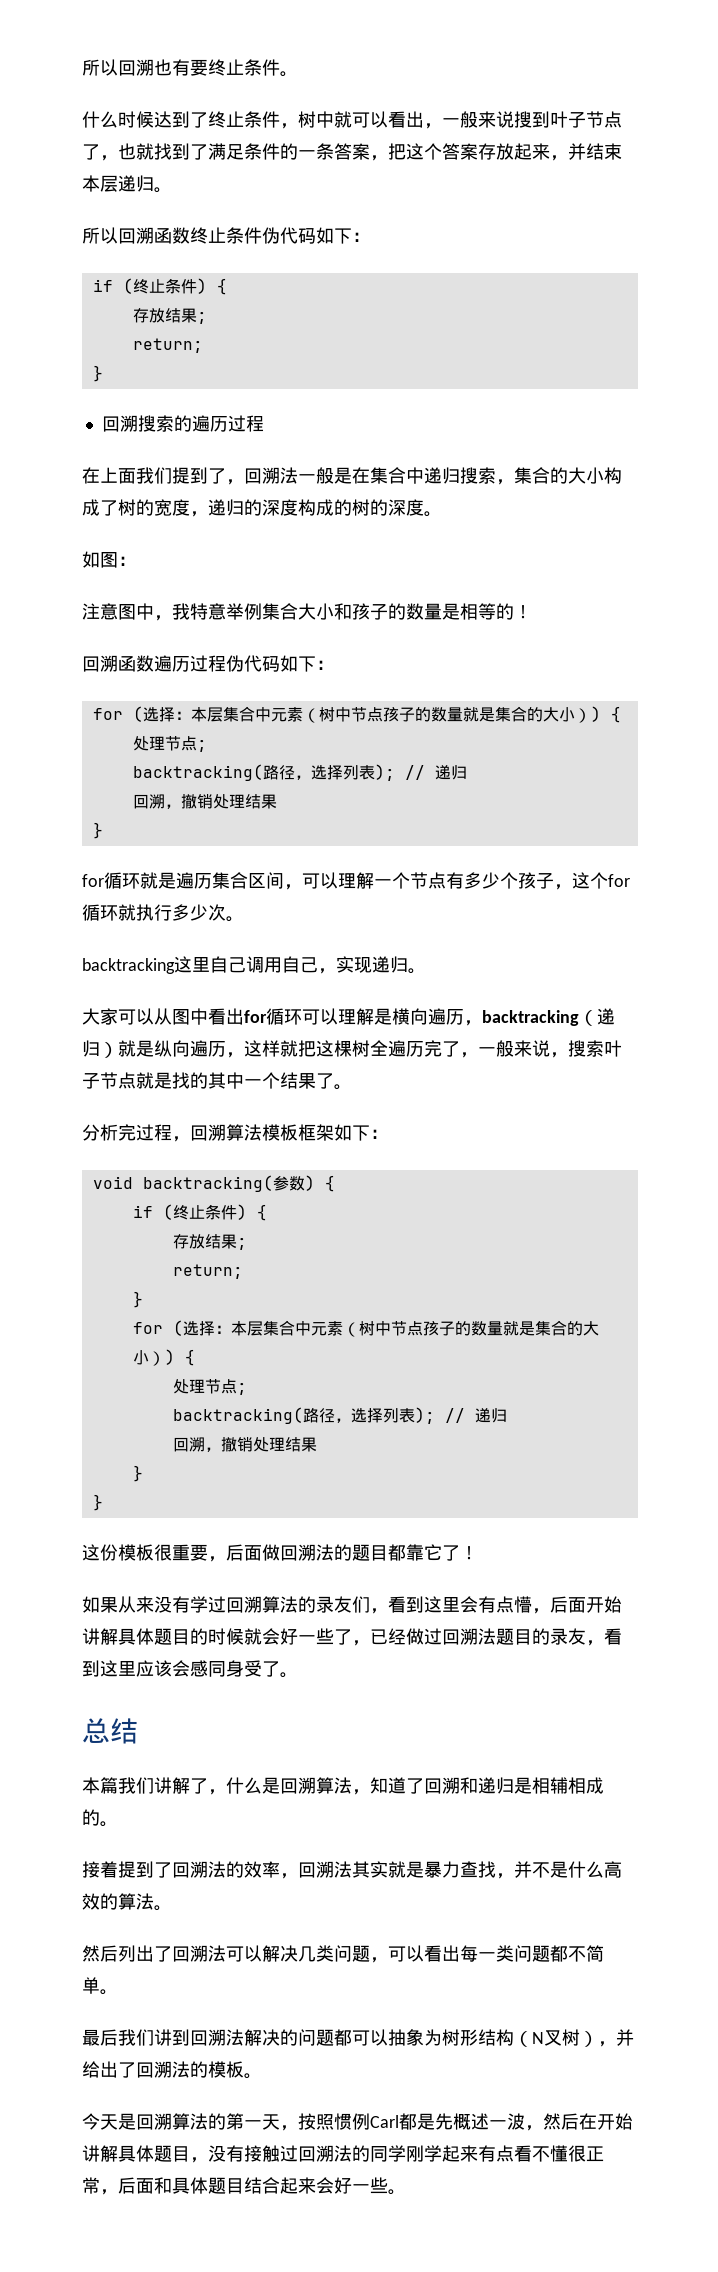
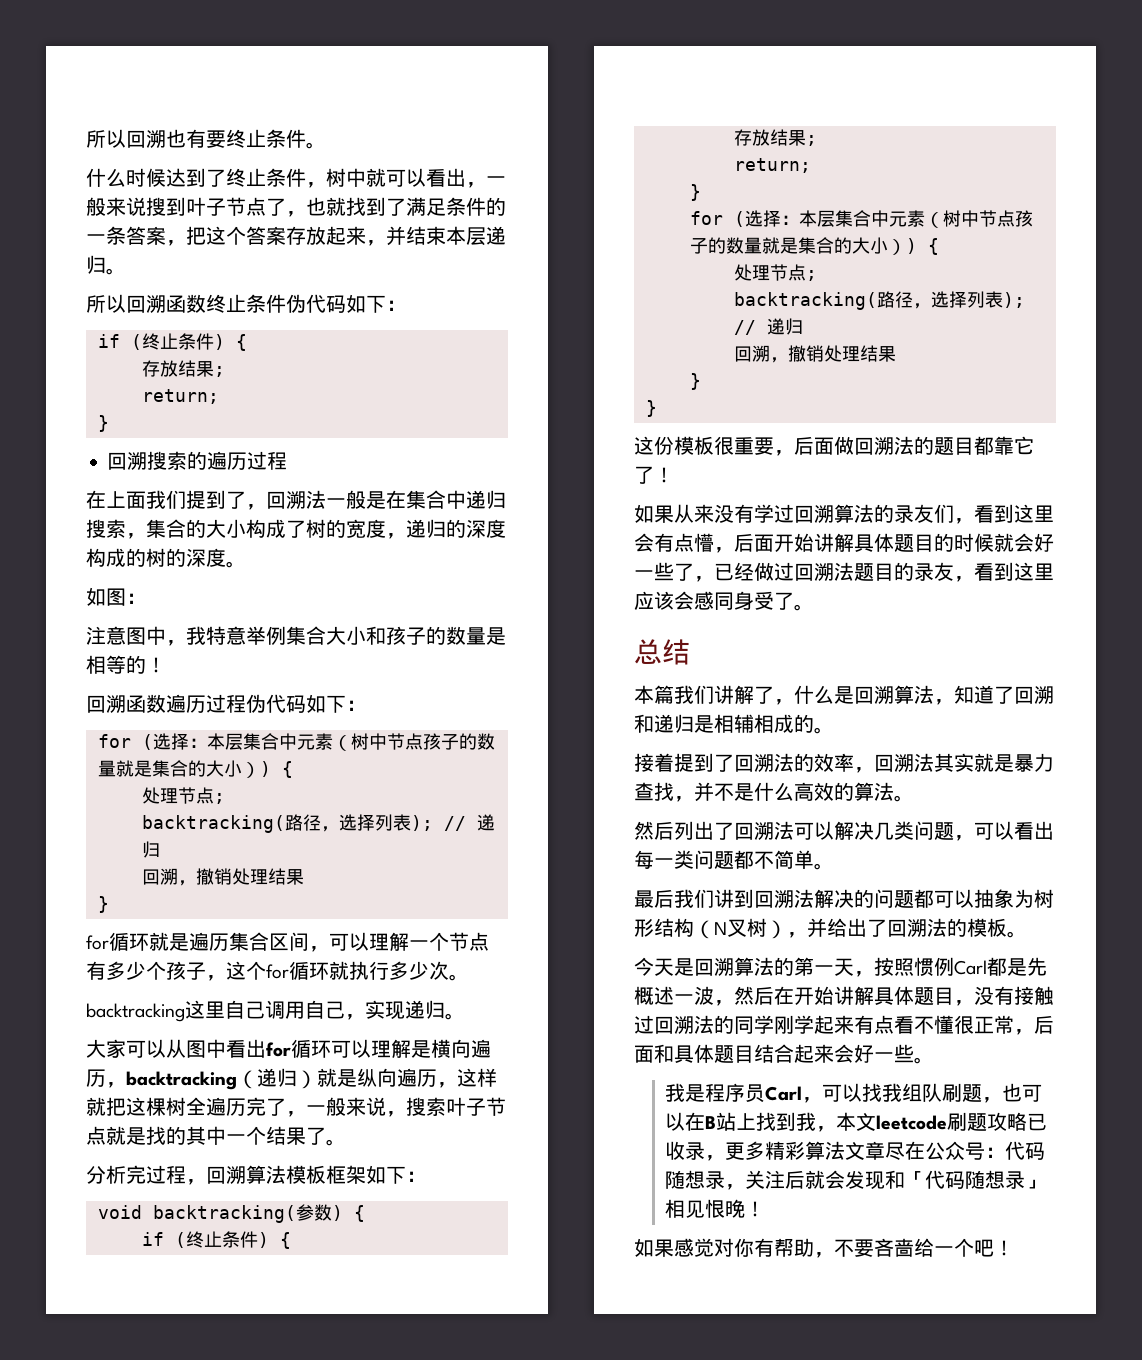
+ 我是程序员Carl，可以找我组队刷题，也可以在B站上找到我，本文leetcode刷题攻略已收录，更多精彩算法文章尽在公众号：代码随想录，关注后就会发现和「代码随想录」相见恨晚！
+ 如果感觉对你有帮助，不要吝啬给一个吧！

